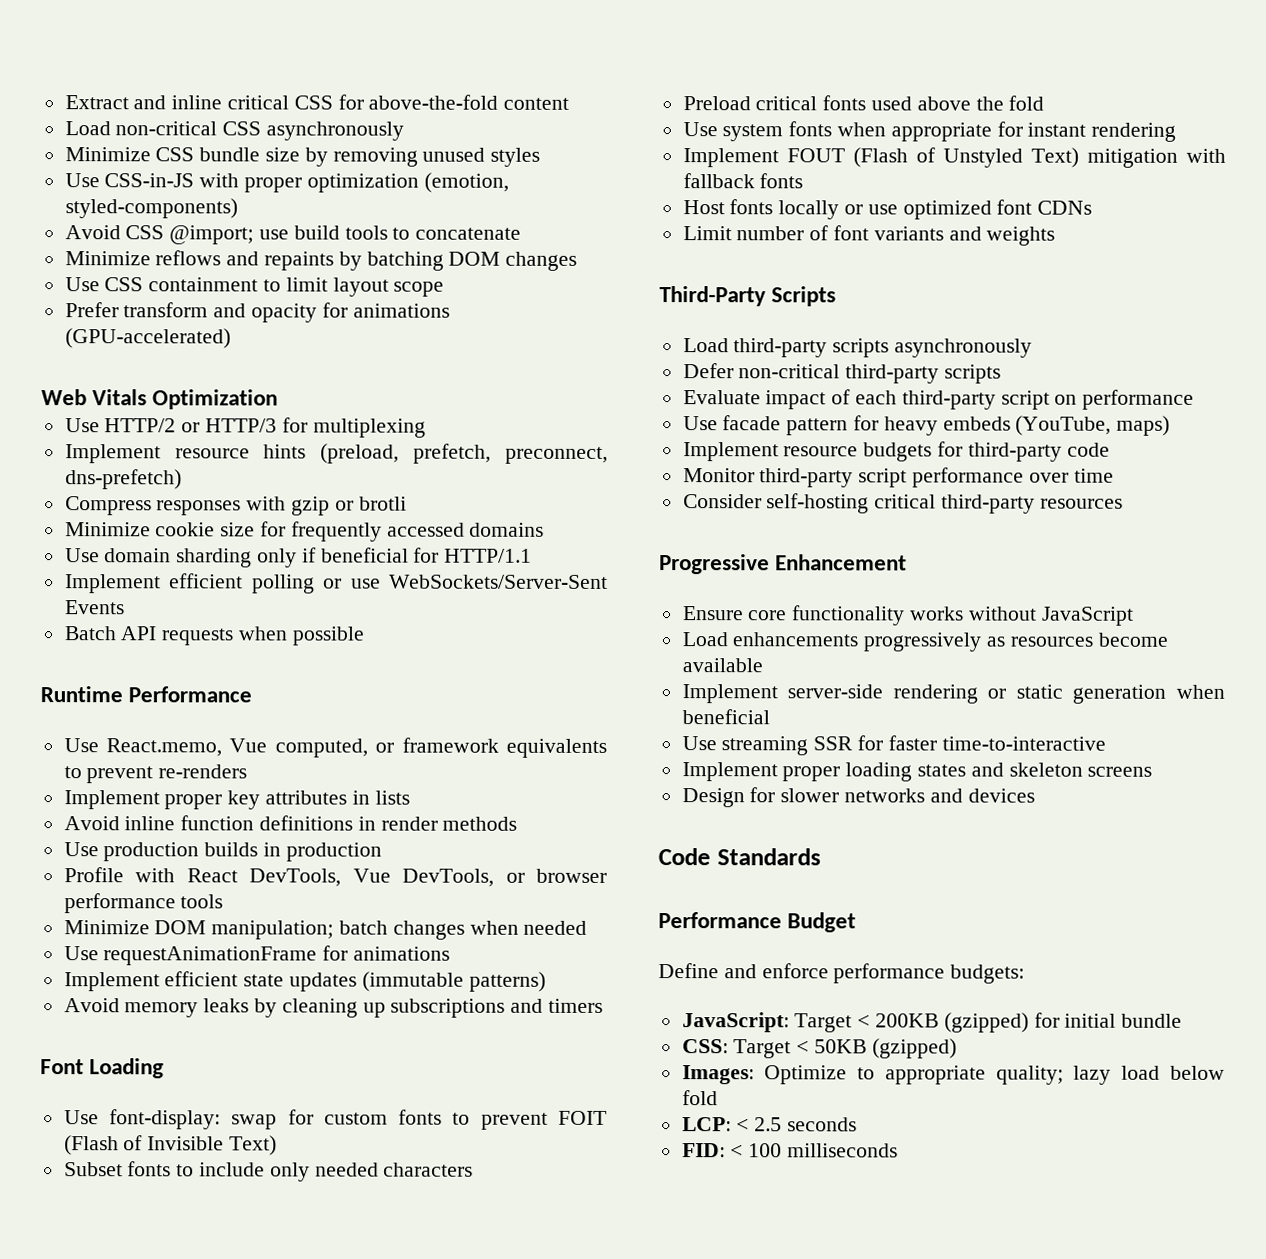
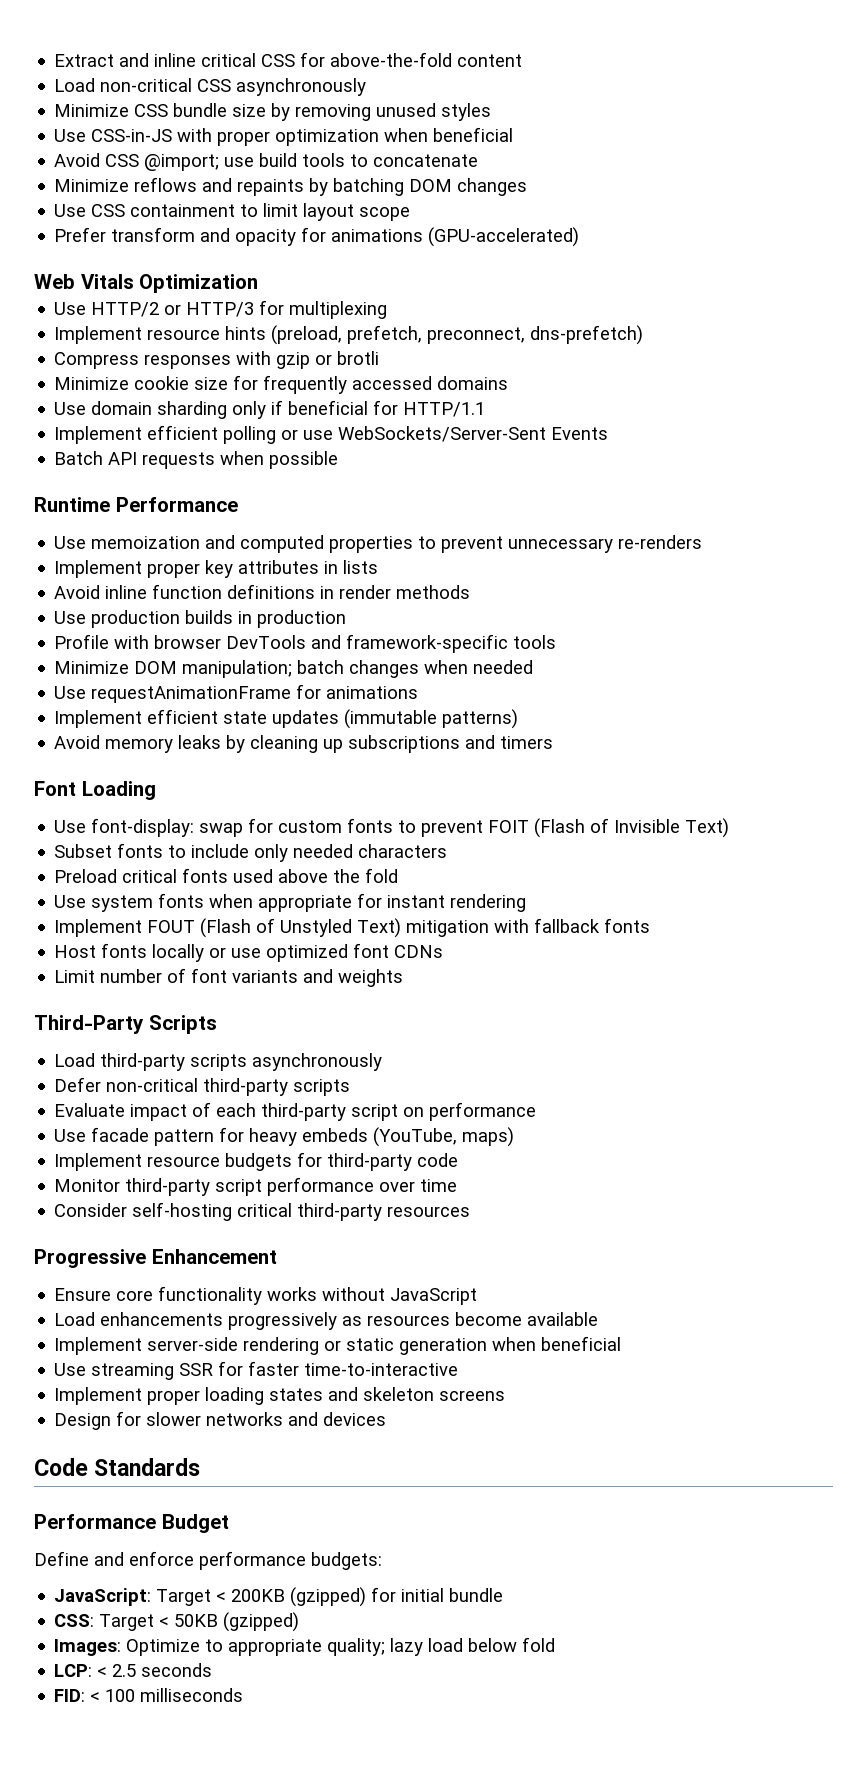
- Use CSS-in-JS with proper optimization (emotion, styled-components)
+ Use CSS-in-JS with proper optimization when beneficial
- Use React.memo, Vue computed, or framework equivalents to prevent re-renders
+ Use memoization and computed properties to prevent unnecessary re-renders
- Profile with React DevTools, Vue DevTools, or browser performance tools
+ Profile with browser DevTools and framework-specific tools

